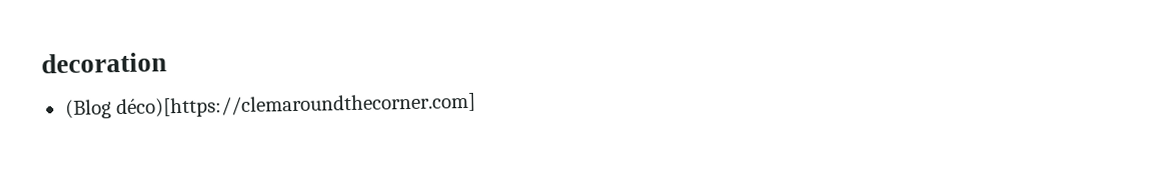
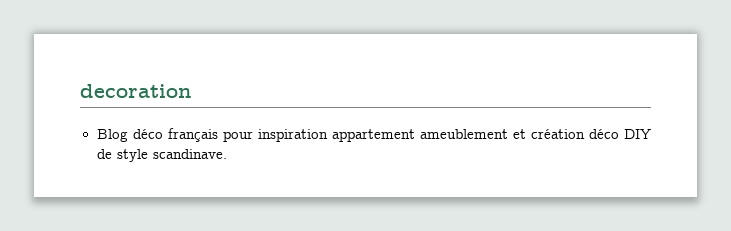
- (Blog déco)[https://clemaroundthecorner.com]
+ Blog déco français pour inspiration appartement ameublement et création déco DIY de style scandinave.

